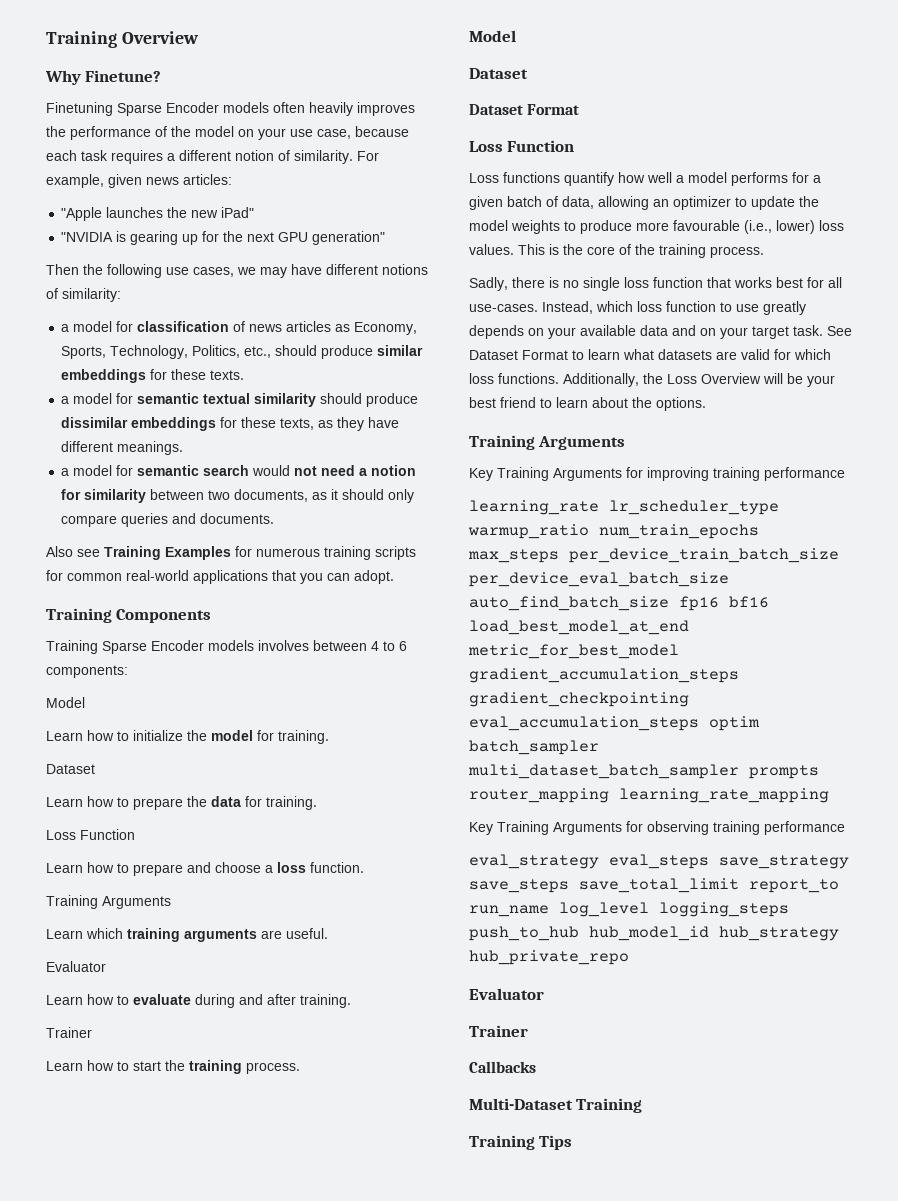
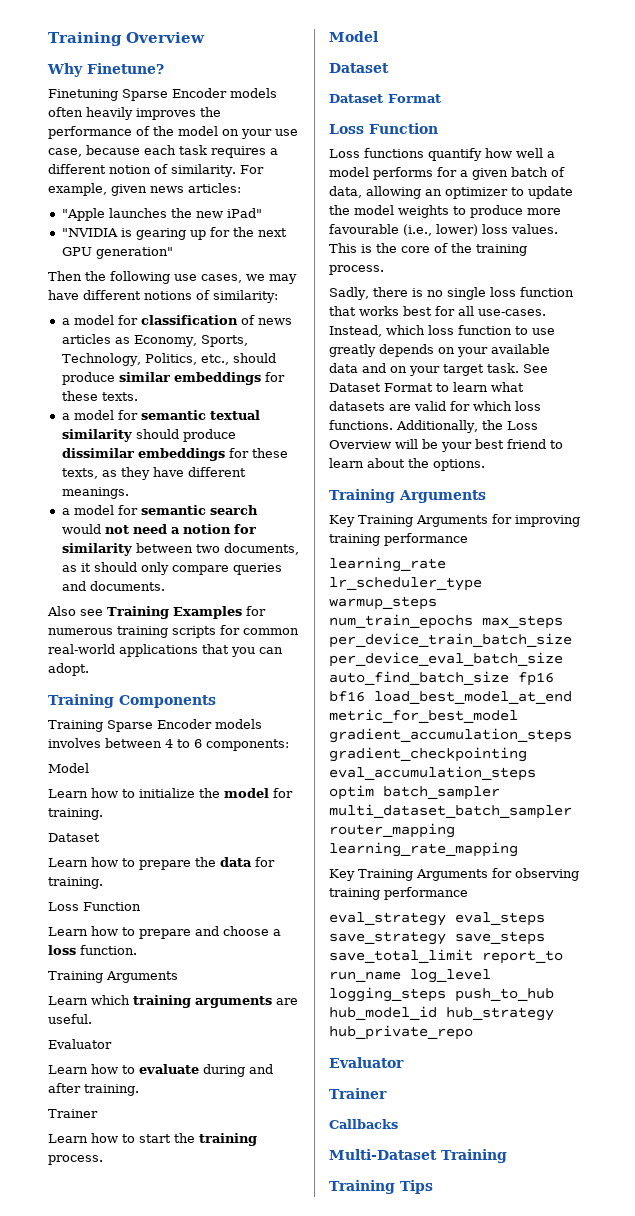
- learning_rate lr_scheduler_type warmup_ratio num_train_epochs max_steps per_device_train_batch_size per_device_eval_batch_size auto_find_batch_size fp16 bf16 load_best_model_at_end metric_for_best_model gradient_accumulation_steps gradient_checkpointing eval_accumulation_steps optim batch_sampler multi_dataset_batch_sampler prompts router_mapping learning_rate_mapping
+ learning_rate lr_scheduler_type warmup_steps num_train_epochs max_steps per_device_train_batch_size per_device_eval_batch_size auto_find_batch_size fp16 bf16 load_best_model_at_end metric_for_best_model gradient_accumulation_steps gradient_checkpointing eval_accumulation_steps optim batch_sampler multi_dataset_batch_sampler router_mapping learning_rate_mapping

